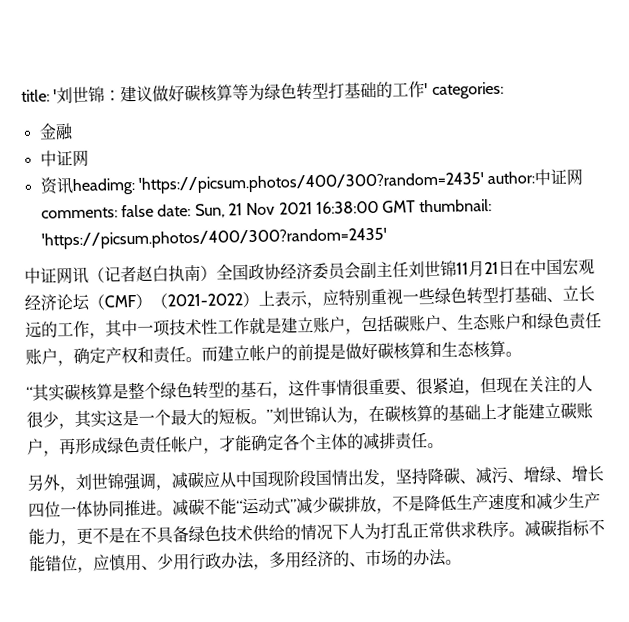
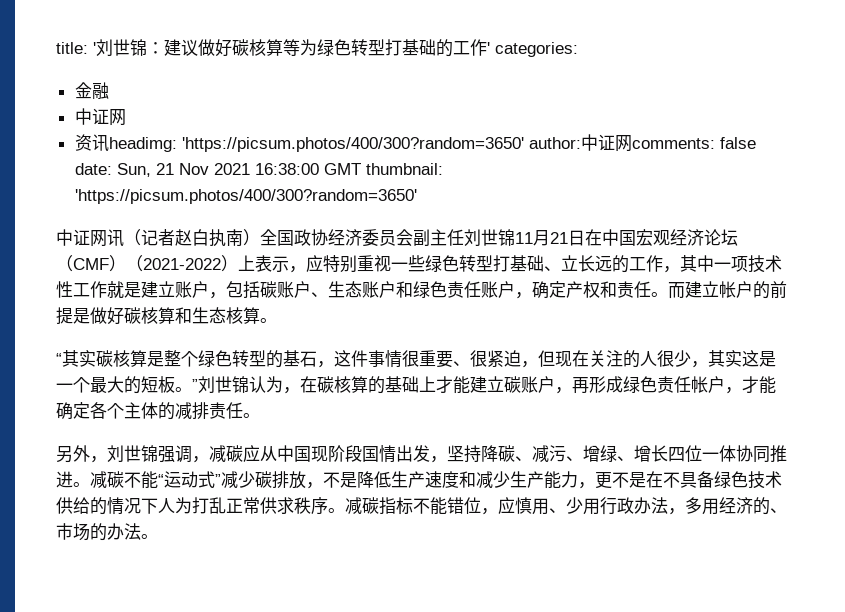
- 资讯headimg: 'https://picsum.photos/400/300?random=2435' author:中证网comments: false date: Sun, 21 Nov 2021 16:38:00 GMT thumbnail: 'https://picsum.photos/400/300?random=2435'
+ 资讯headimg: 'https://picsum.photos/400/300?random=3650' author:中证网comments: false date: Sun, 21 Nov 2021 16:38:00 GMT thumbnail: 'https://picsum.photos/400/300?random=3650'

